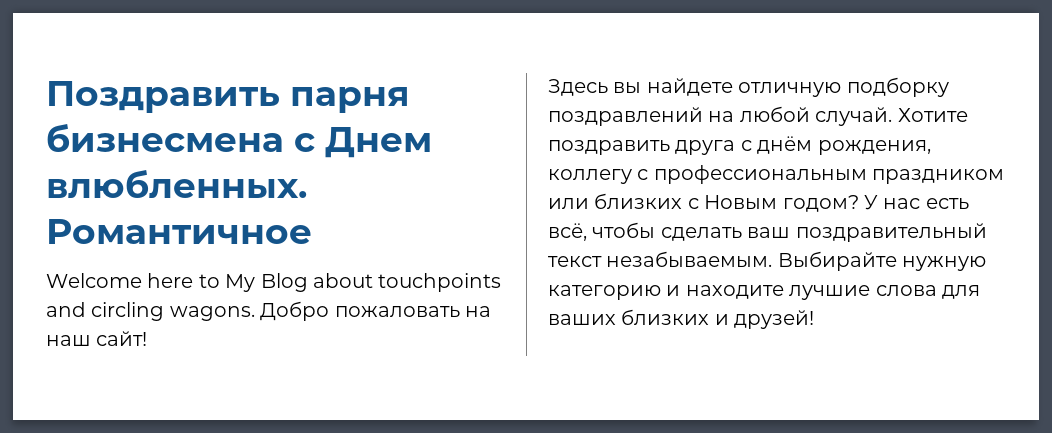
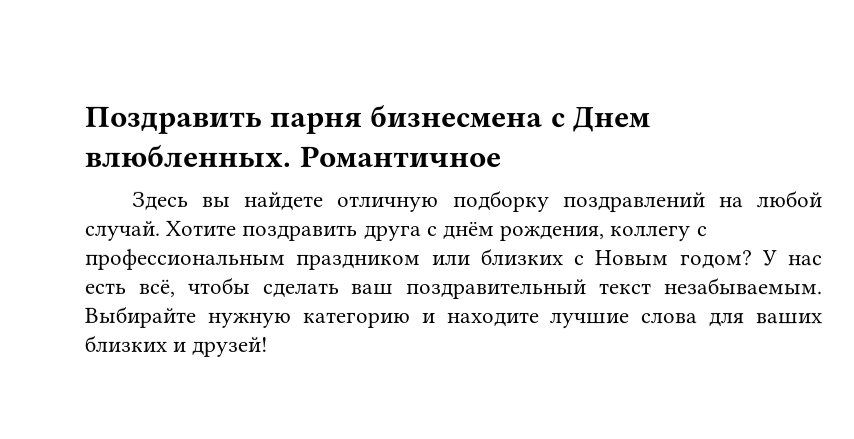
- Welcome here to My Blog about touchpoints and circling wagons. Добро пожаловать на наш сайт!

